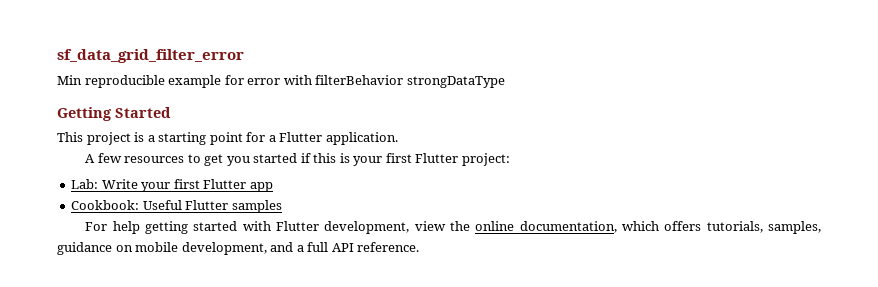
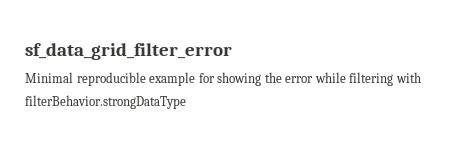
- Min reproducible example for error with filterBehavior strongDataType
- Getting Started
- This project is a starting point for a Flutter application.
- A few resources to get you started if this is your first Flutter project:
- Lab: Write your first Flutter app
- Cookbook: Useful Flutter samples
- For help getting started with Flutter development, view the online documentation, which offers tutorials, samples, guidance on mobile development, and a full API reference.
+ Minimal reproducible example for showing the error while filtering with filterBehavior.strongDataType

